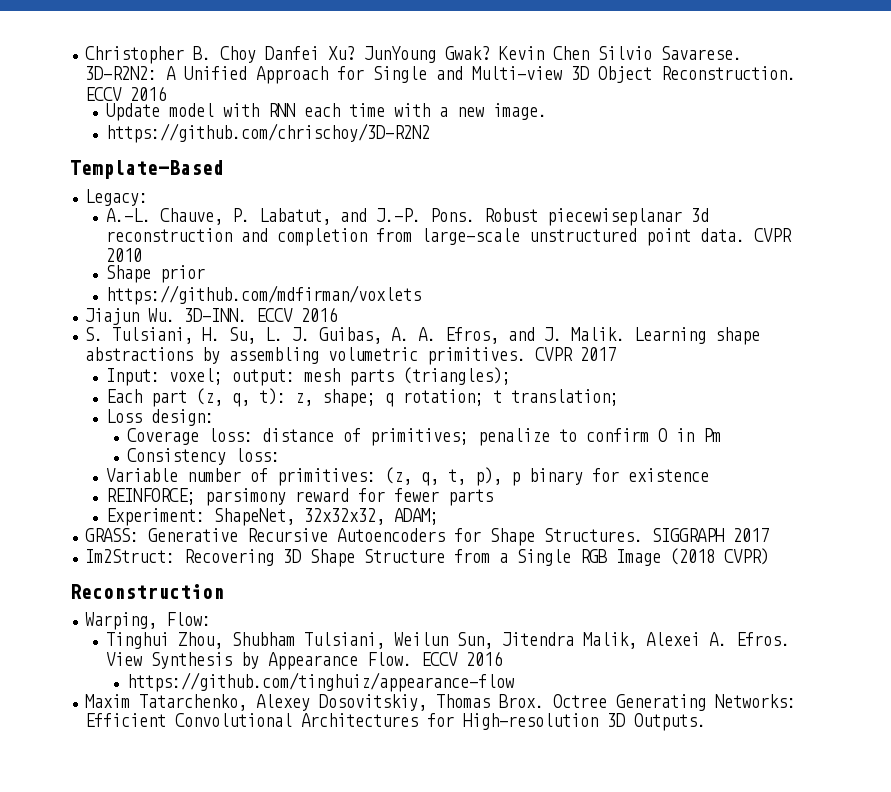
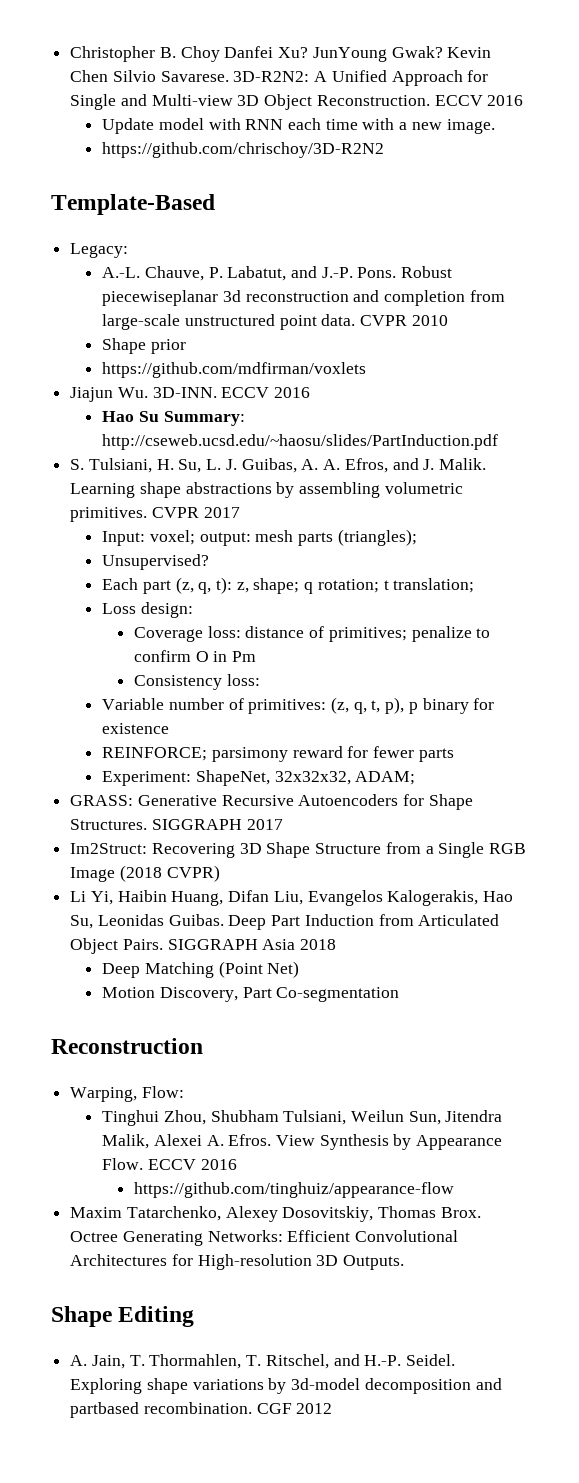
+ Hao Su Summary: http://cseweb.ucsd.edu/~haosu/slides/PartInduction.pdf
+ Unsupervised?
+ Li Yi, Haibin Huang, Difan Liu, Evangelos Kalogerakis, Hao Su, Leonidas Guibas. Deep Part Induction from Articulated Object Pairs. SIGGRAPH Asia 2018
+ Deep Matching (Point Net)
+ Motion Discovery, Part Co-segmentation
+ Shape Editing
+ A. Jain, T. Thormahlen, T. Ritschel, and H.-P. Seidel. Exploring shape variations by 3d-model decomposition and partbased recombination. CGF 2012

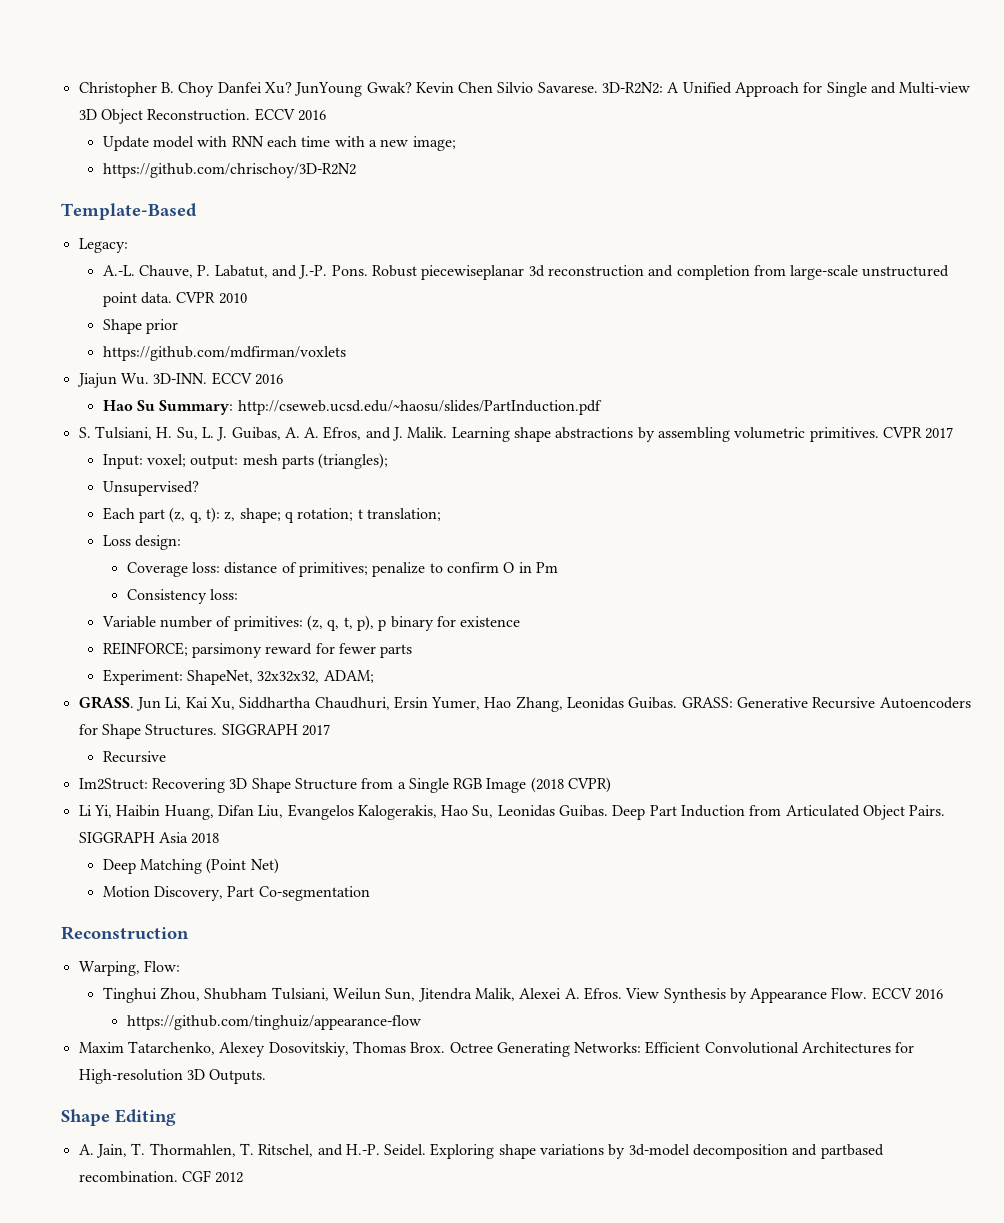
- Update model with RNN each time with a new image.
+ Update model with RNN each time with a new image;
+ GRASS. Jun Li, Kai Xu, Siddhartha Chaudhuri, Ersin Yumer, Hao Zhang, Leonidas Guibas.
  SIGGRAPH 2017
+ Recursive

